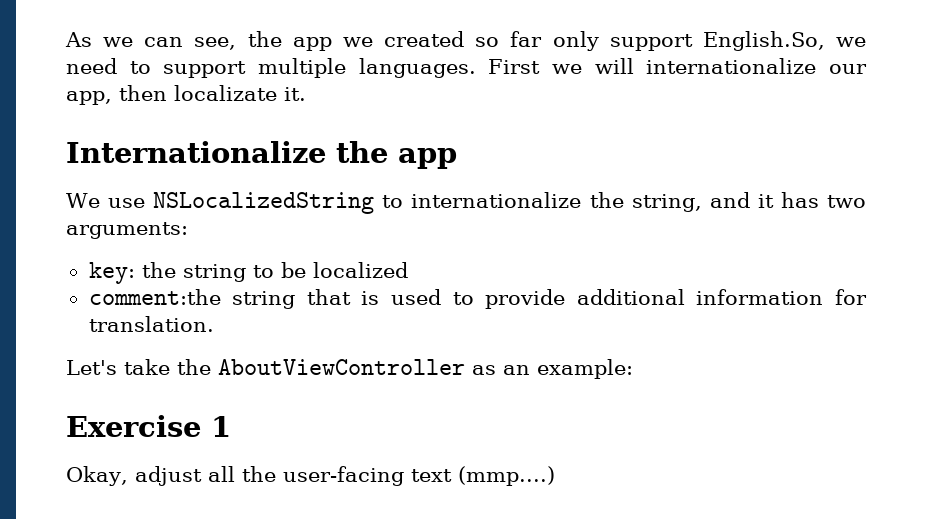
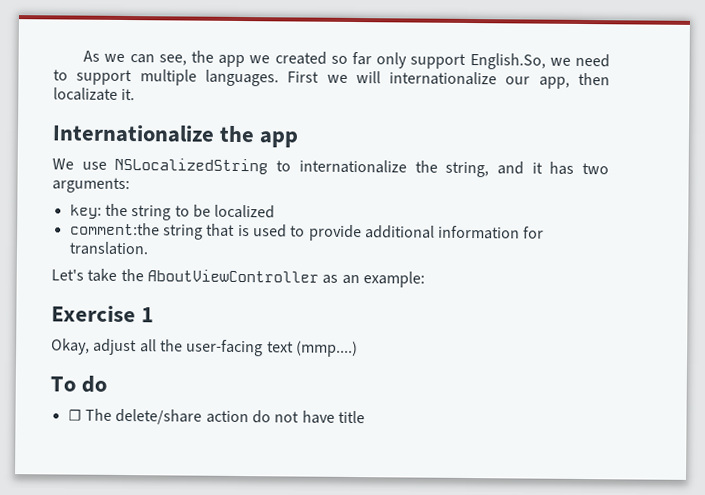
+ To do
+ ☐ The delete/share action do not have title

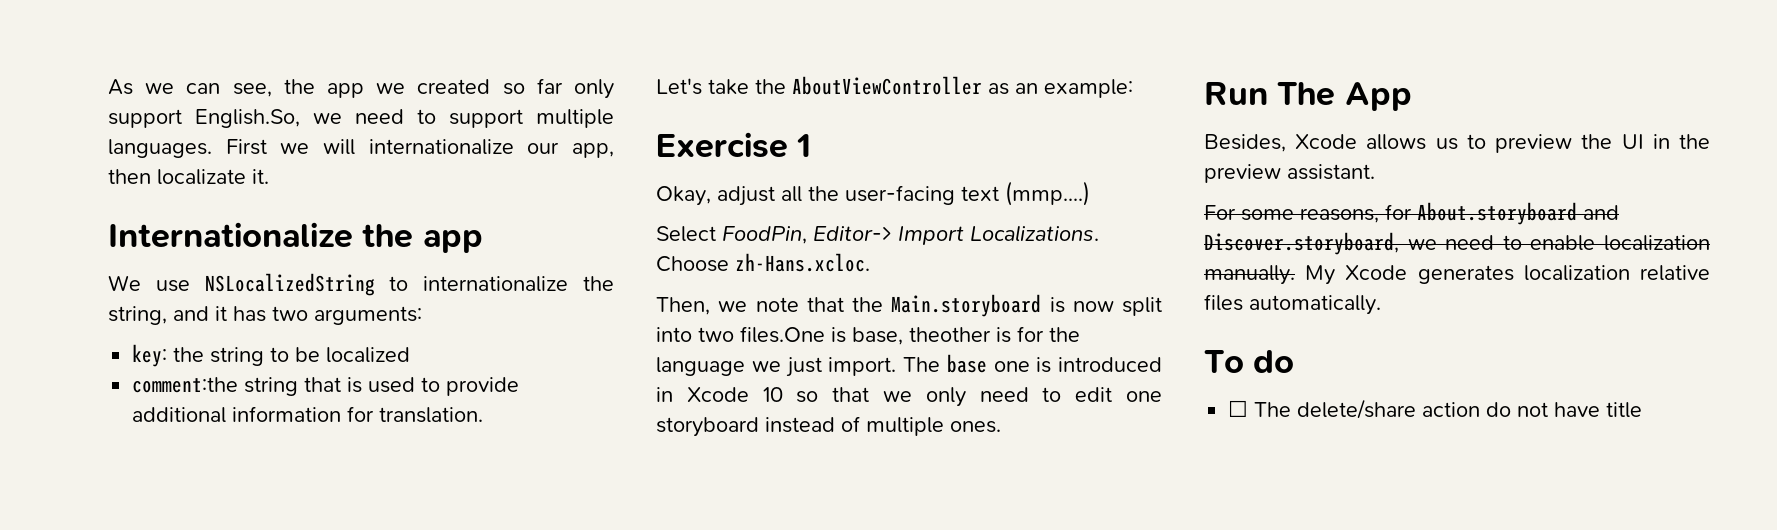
+ Select FoodPin, Editor-> Import Localizations. Choose zh-Hans.xcloc.
+ Then, we note that the Main.storyboard is now split into two files.One is base, theother is for the language we just import. The base one is introduced in Xcode 10 so that we only need to edit one storyboard instead of multiple ones.
+ Run The App
+ Besides, Xcode allows us to preview the UI in the preview assistant.
+ For some reasons, for About.storyboard and Discover.storyboard, we need to enable localization manually. My Xcode generates localization relative files automatically.

